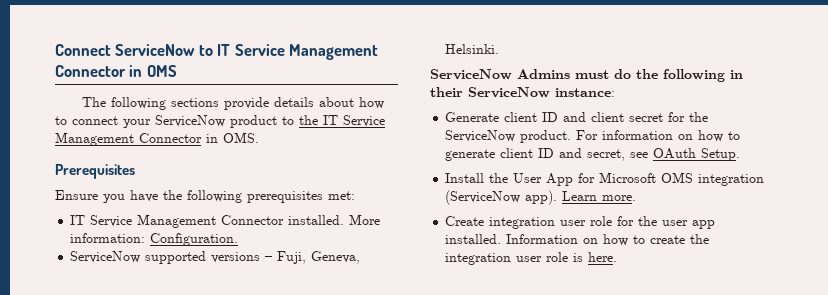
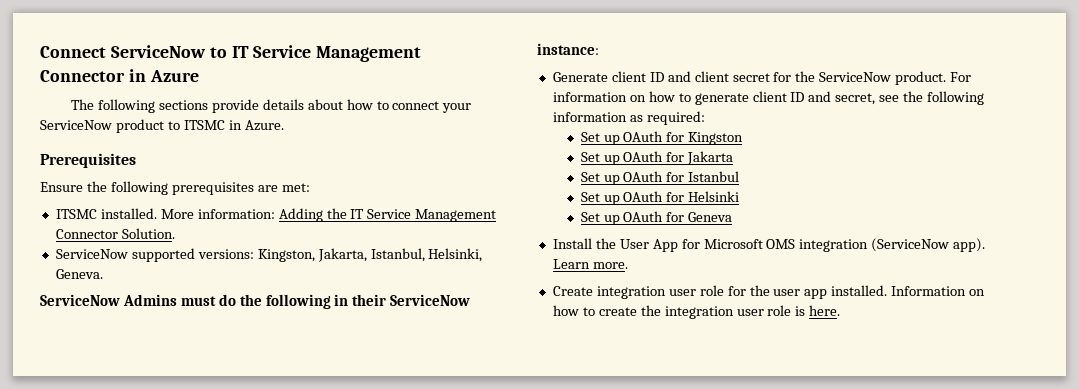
- Connect ServiceNow to IT Service Management Connector in OMS
+ Connect ServiceNow to IT Service Management Connector in Azure
- The following sections provide details about how to connect your ServiceNow product to the IT Service Management Connector in OMS.
+ The following sections provide details about how to connect your ServiceNow product to ITSMC in Azure.
  Prerequisites
- Ensure you have the following prerequisites met:
- IT Service Management Connector installed. More information: Configuration.
- ServiceNow supported versions – Fuji, Geneva, Helsinki.
+ Ensure the following prerequisites are met:
+ ITSMC installed. More information: Adding the IT Service Management Connector Solution.
+ ServiceNow supported versions: Kingston, Jakarta, Istanbul, Helsinki, Geneva.
- For information on how to generate client ID and secret, see OAuth Setup.
+ For information on how to generate client ID and secret, see the following information as required:
+ Set up OAuth for Kingston
+ Set up OAuth for Jakarta
+ Set up OAuth for Istanbul
+ Set up OAuth for Helsinki
+ Set up OAuth for Geneva

